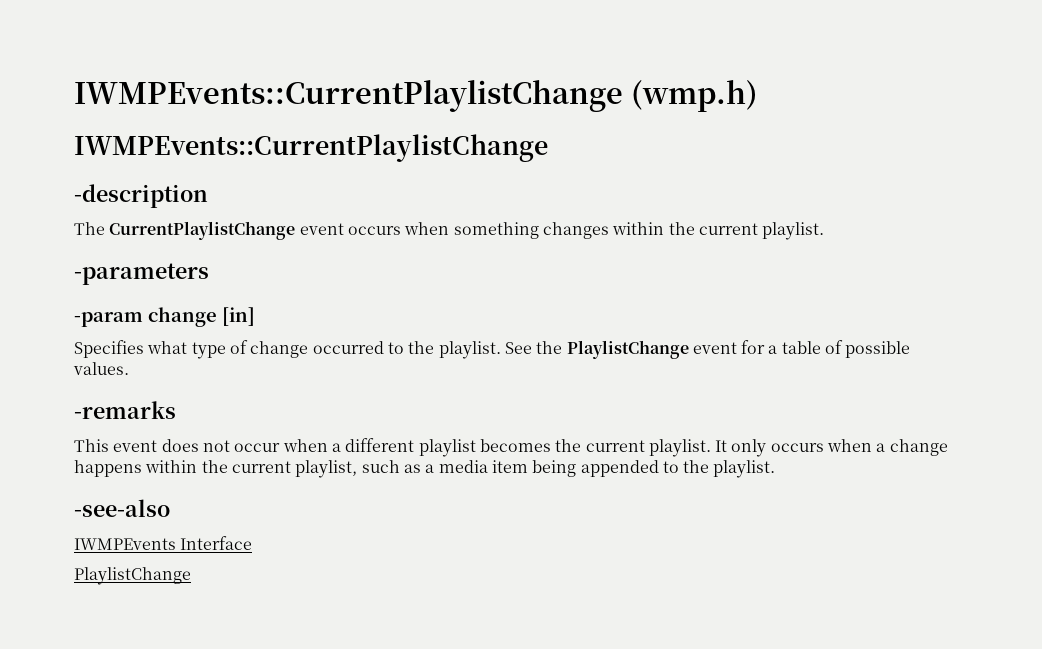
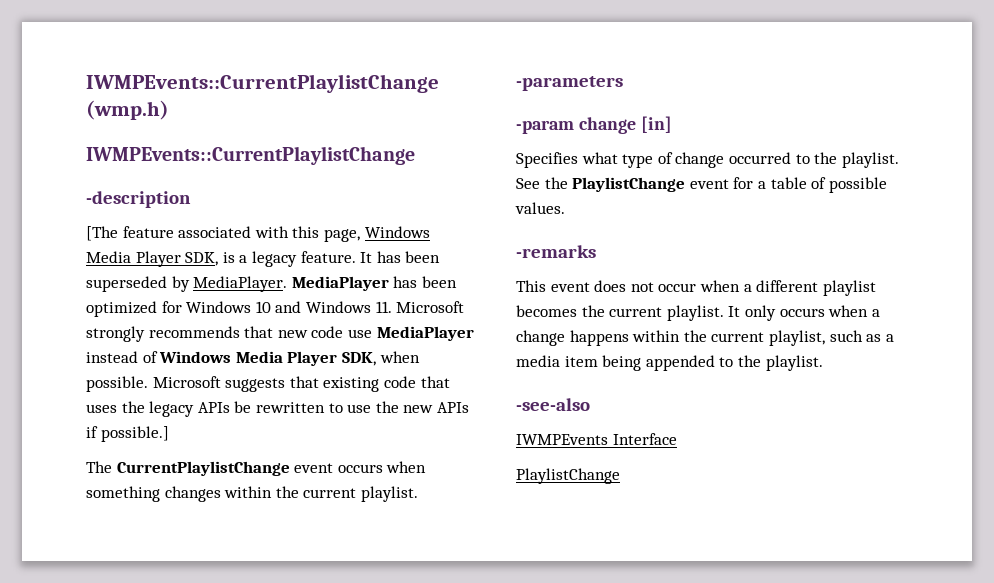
+ [The feature associated with this page, Windows Media Player SDK, is a legacy feature. It has been superseded by MediaPlayer. MediaPlayer has been optimized for Windows 10 and Windows 11. Microsoft strongly recommends that new code use MediaPlayer instead of Windows Media Player SDK, when possible. Microsoft suggests that existing code that uses the legacy APIs be rewritten to use the new APIs if possible.]

